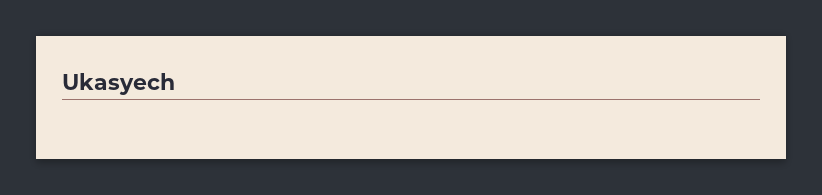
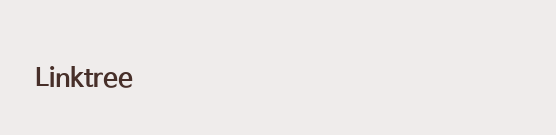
- Ukasyech
+ Linktree

